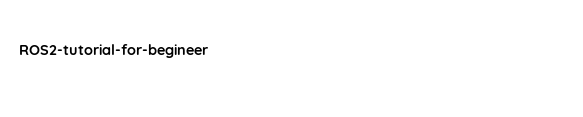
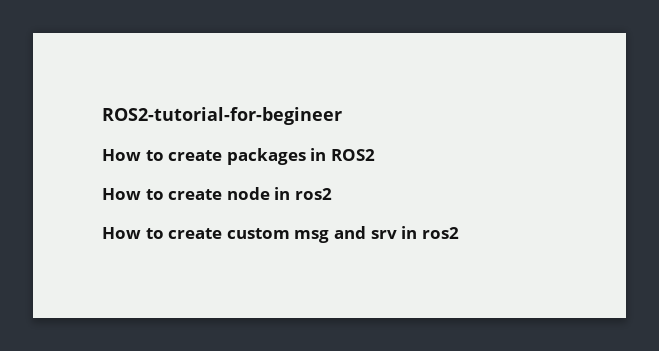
+ How to create packages in ROS2
+ How to create node in ros2
+ How to create custom msg and srv in ros2

